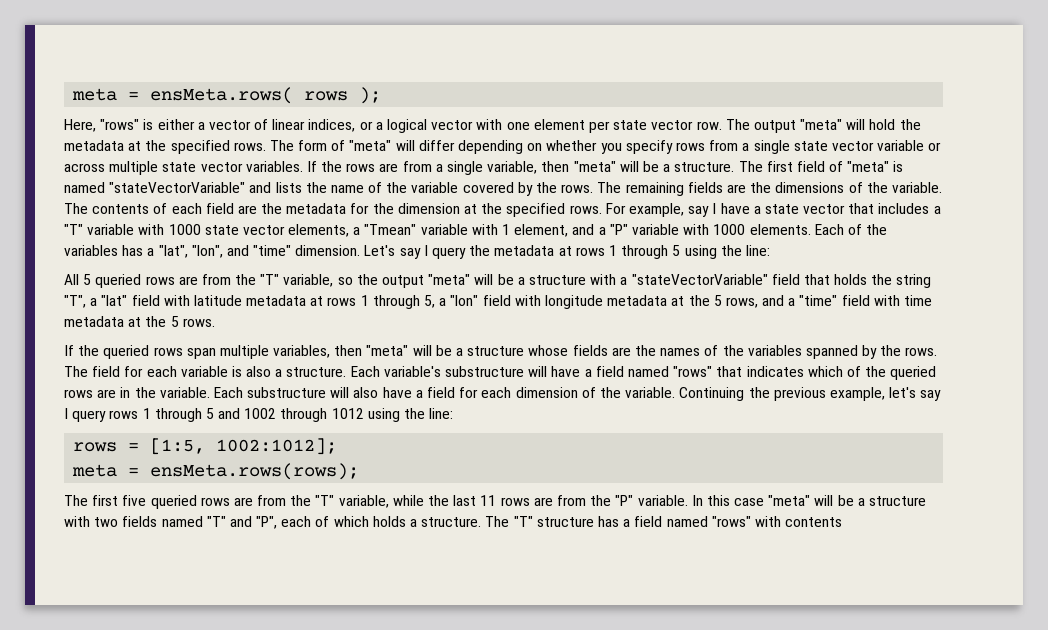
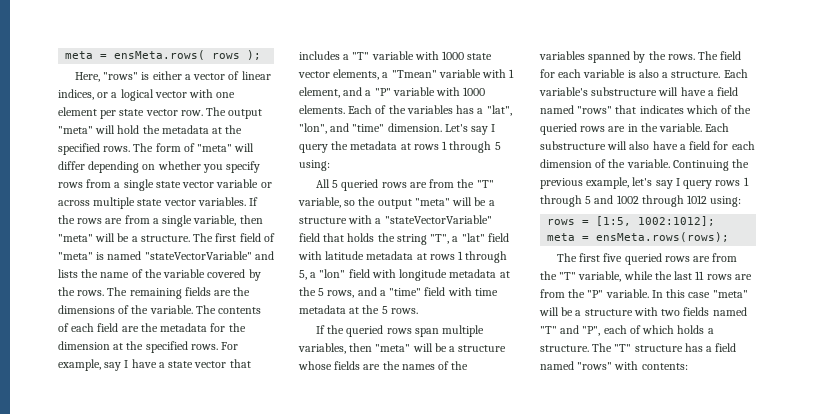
- Let's say I query the metadata at rows 1 through 5 using the line:
+ Let's say I query the metadata at rows 1 through 5 using:
- Continuing the previous example, let's say I query rows 1 through 5 and 1002 through 1012 using the line:
+ Continuing the previous example, let's say I query rows 1 through 5 and 1002 through 1012 using:
- The "T" structure has a field named "rows" with contents
+ The "T" structure has a field named "rows" with contents:

